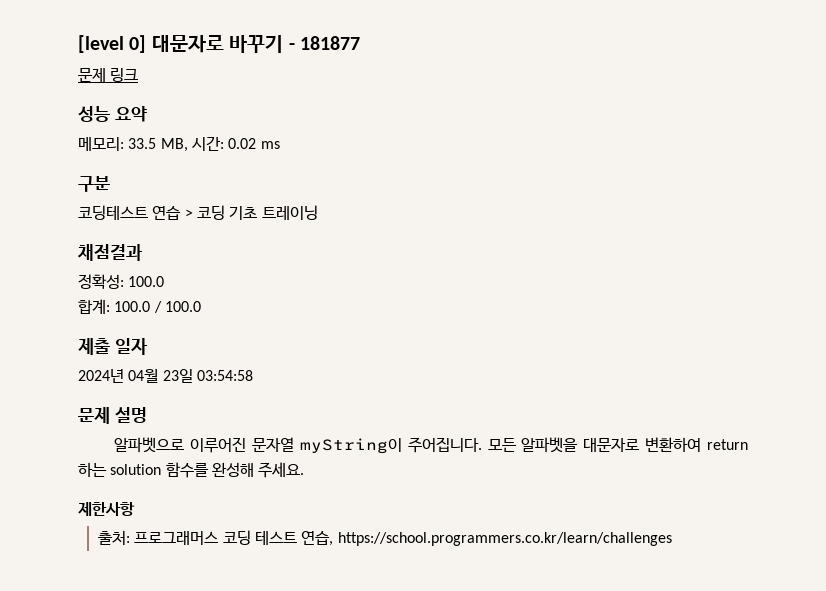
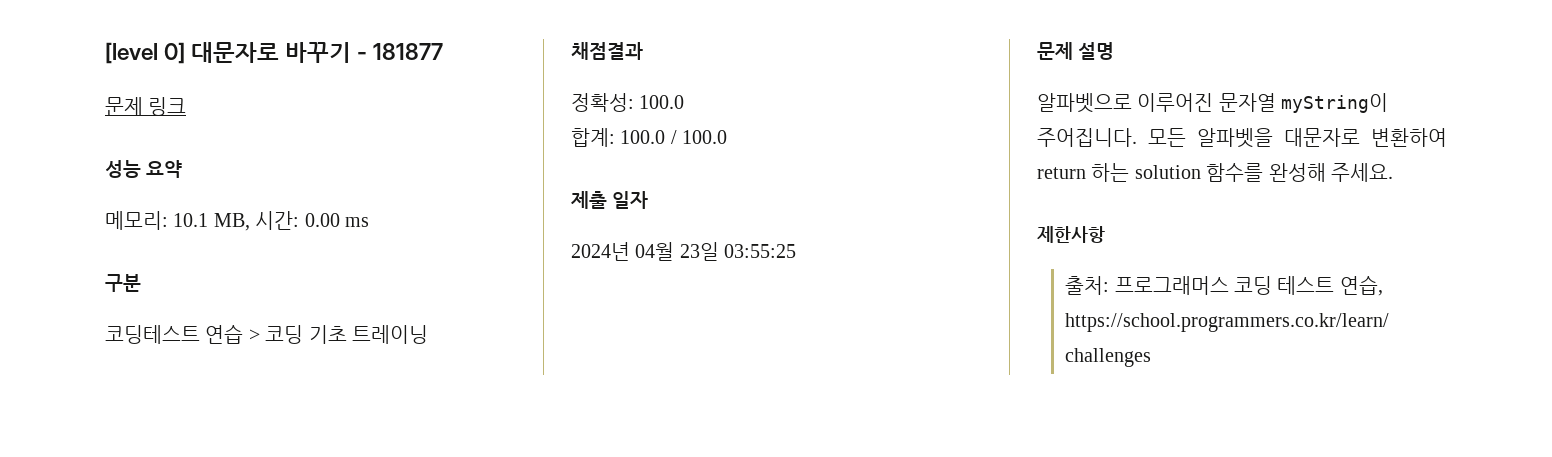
- 메모리: 33.5 MB, 시간: 0.02 ms
+ 메모리: 10.1 MB, 시간: 0.00 ms
- 2024년 04월 23일 03:54:58
+ 2024년 04월 23일 03:55:25

